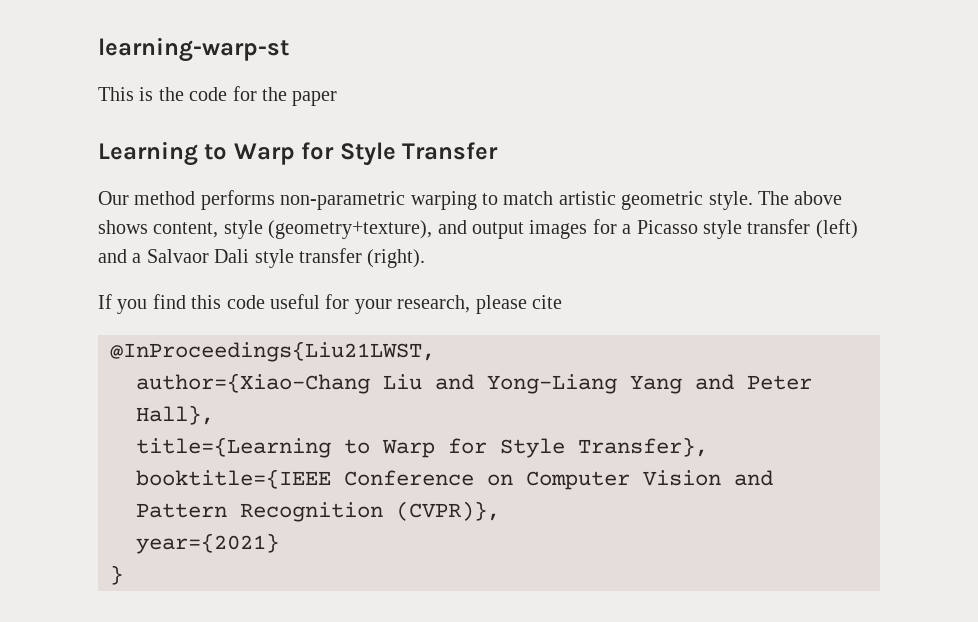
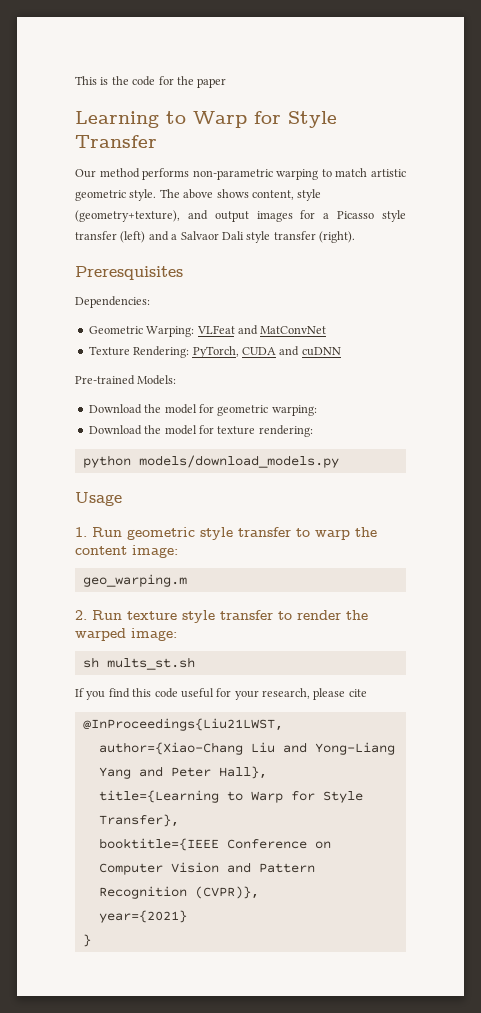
- learning-warp-st
+ Preresquisites
+ Dependencies:
+ Geometric Warping: VLFeat and MatConvNet
+ Texture Rendering: PyTorch, CUDA and cuDNN
+ Pre-trained Models:
+ Download the model for geometric warping:
+ Download the model for texture rendering:
+ python models/download_models.py
+ Usage
+ 1. Run geometric style transfer to warp the content image:
+ geo_warping.m
+ 2. Run texture style transfer to render the warped image:
+ sh mults_st.sh

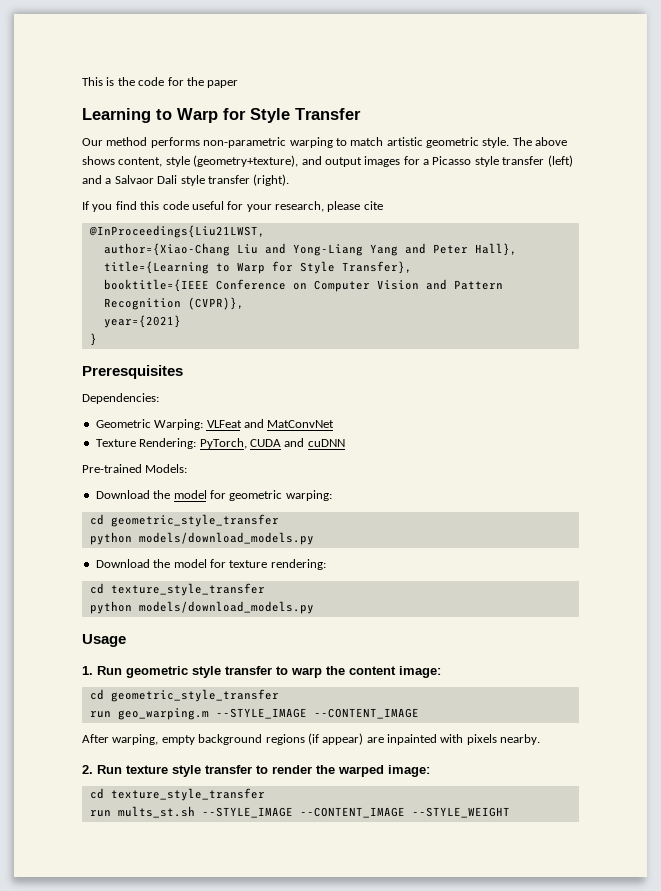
- Preresquisites
- Dependencies:
- Geometric Warping: VLFeat and MatConvNet
- Texture Rendering: PyTorch, CUDA and cuDNN
- Pre-trained Models:
- Download the model for geometric warping:
- Download the model for texture rendering:
- python models/download_models.py
- Usage
- 1. Run geometric style transfer to warp the content image:
- geo_warping.m
- 2. Run texture style transfer to render the warped image:
- sh mults_st.sh
+ Preresquisites
+ Dependencies:
+ Geometric Warping: VLFeat and MatConvNet
+ Texture Rendering: PyTorch, CUDA and cuDNN
+ Pre-trained Models:
+ Download the model for geometric warping:
+ cd geometric_style_transfer
+ python models/download_models.py
+ Download the model for texture rendering:
+ cd texture_style_transfer
+ python models/download_models.py
+ Usage
+ 1. Run geometric style transfer to warp the content image:
+ cd geometric_style_transfer
+ run geo_warping.m --STYLE_IMAGE --CONTENT_IMAGE
+ After warping, empty background regions (if appear) are inpainted with pixels nearby.
+ 2. Run texture style transfer to render the warped image:
+ cd texture_style_transfer
+ run mults_st.sh --STYLE_IMAGE --CONTENT_IMAGE --STYLE_WEIGHT

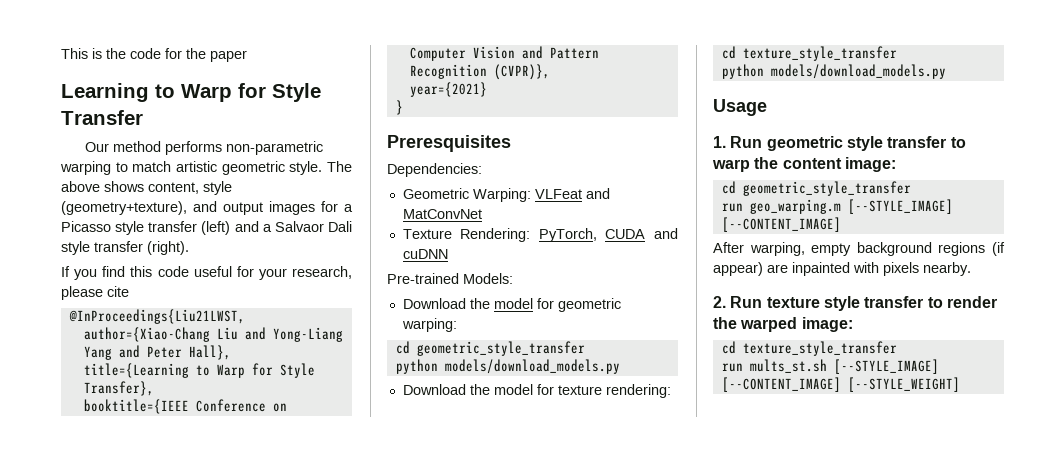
- run geo_warping.m --STYLE_IMAGE --CONTENT_IMAGE
+ run geo_warping.m [--STYLE_IMAGE] [--CONTENT_IMAGE]
- run mults_st.sh --STYLE_IMAGE --CONTENT_IMAGE --STYLE_WEIGHT
+ run mults_st.sh [--STYLE_IMAGE] [--CONTENT_IMAGE] [--STYLE_WEIGHT]

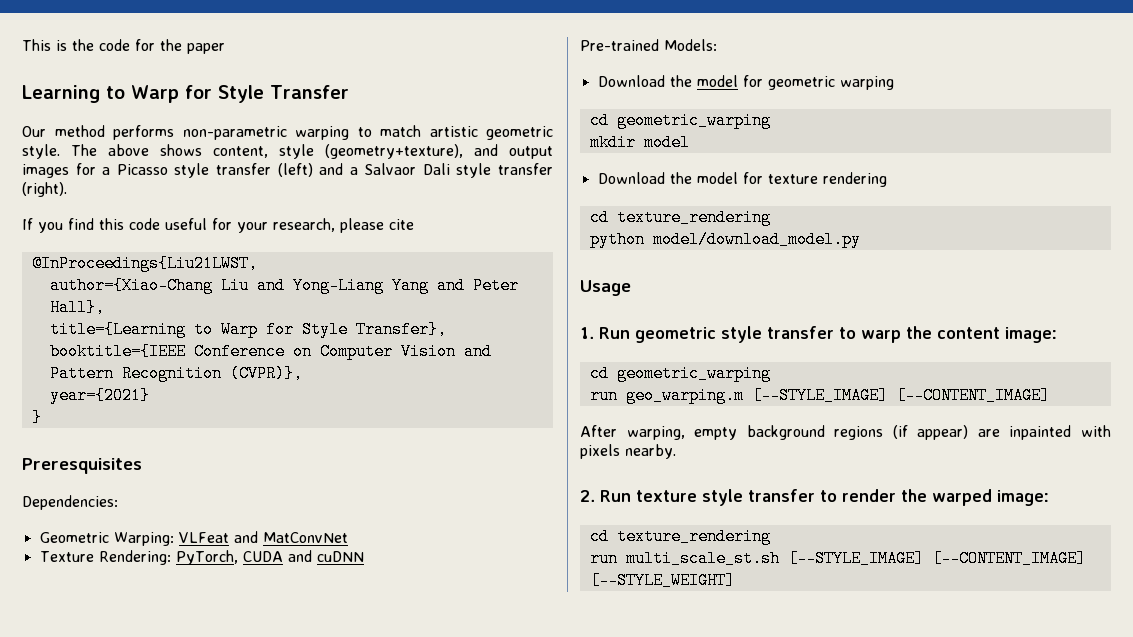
- Download the model for geometric warping:
- cd geometric_style_transfer
- python models/download_models.py
+ Download the model for geometric warping
+ cd geometric_warping
+ mkdir model
- Download the model for texture rendering:
- cd texture_style_transfer
- python models/download_models.py
+ Download the model for texture rendering
+ cd texture_rendering
+ python model/download_model.py
  1. Run geometric style transfer to warp the content image:
- cd geometric_style_transfer
+ cd geometric_warping
  2. Run texture style transfer to render the warped image:
- cd texture_style_transfer
- run mults_st.sh [--STYLE_IMAGE] [--CONTENT_IMAGE] [--STYLE_WEIGHT]
+ cd texture_rendering
+ run multi_scale_st.sh [--STYLE_IMAGE] [--CONTENT_IMAGE] [--STYLE_WEIGHT]

